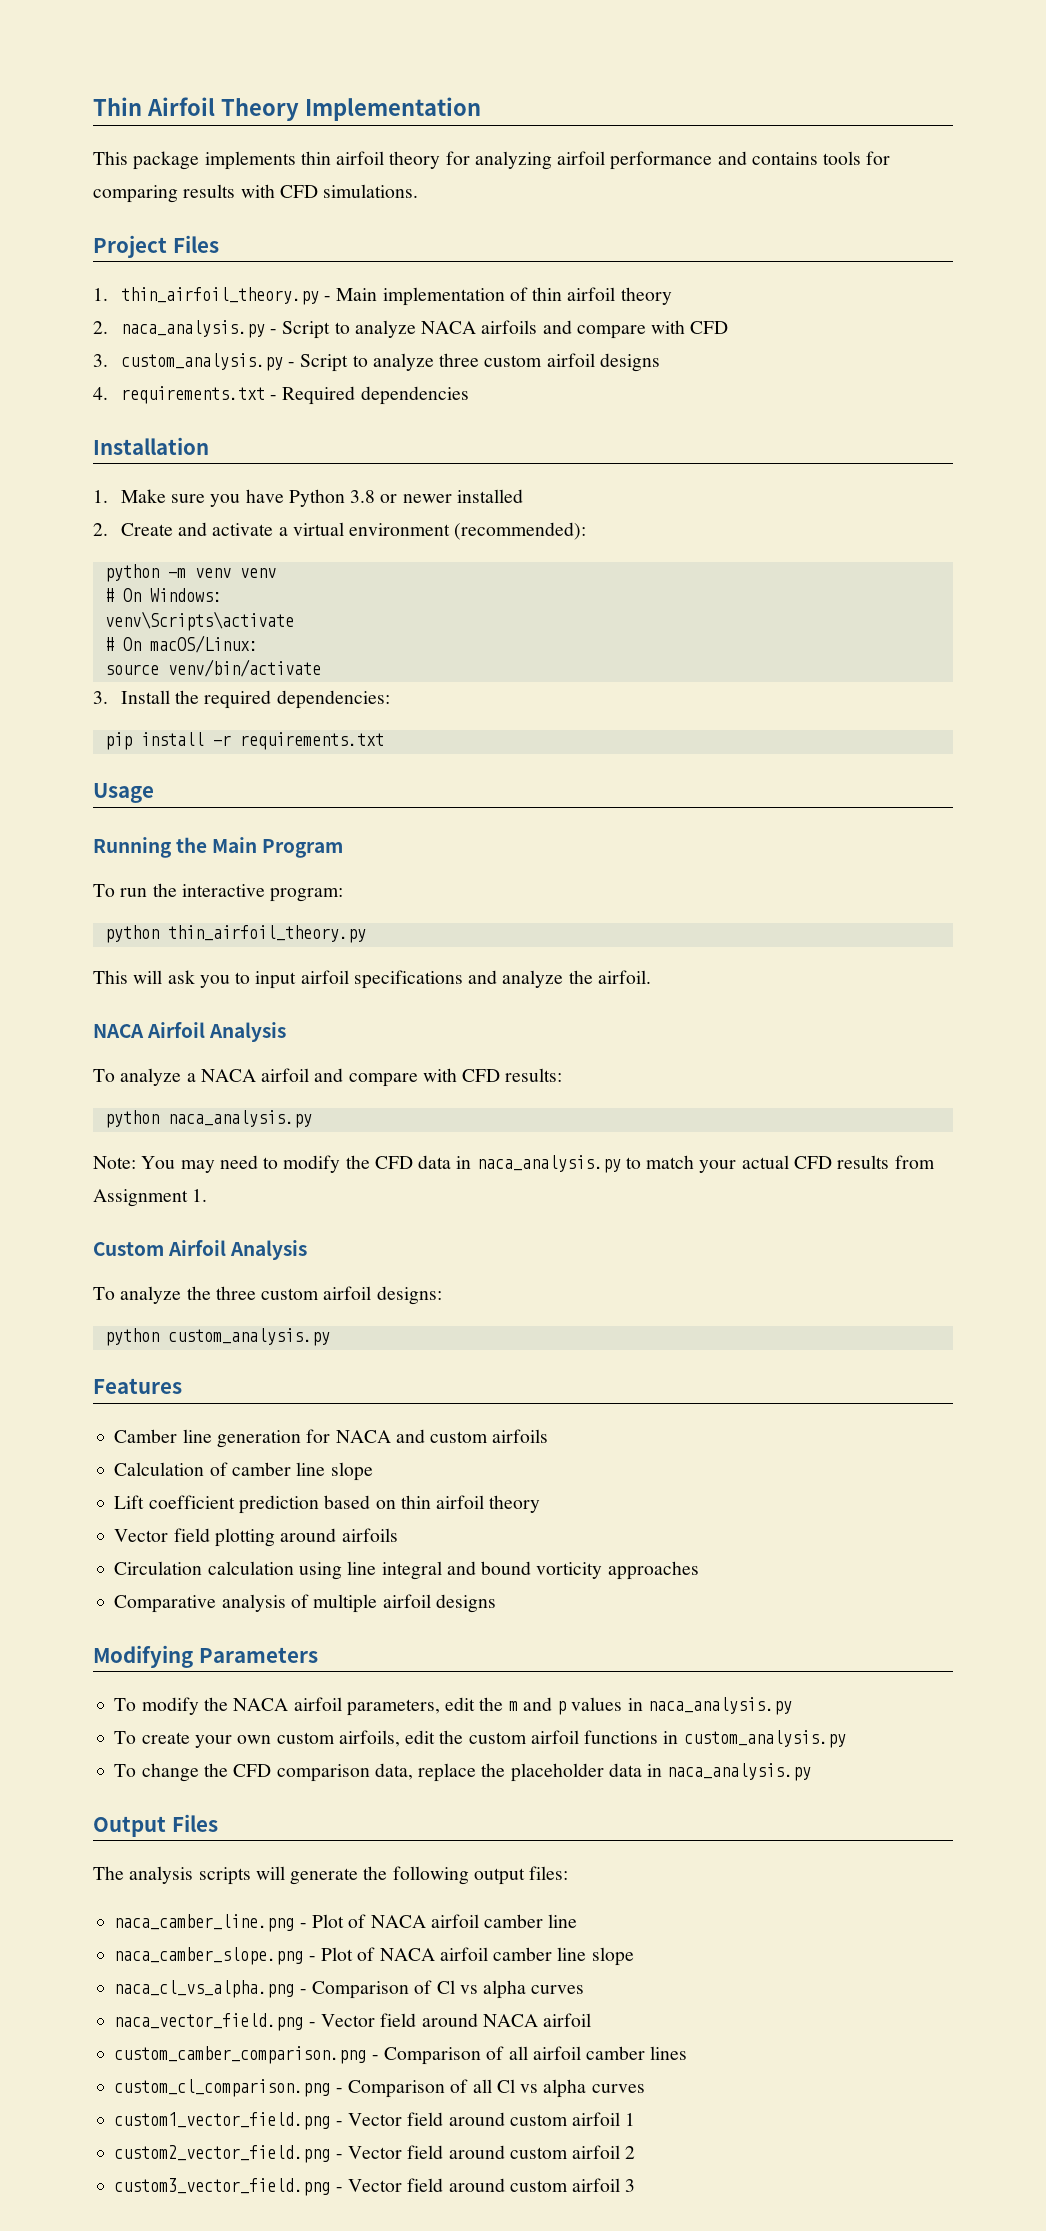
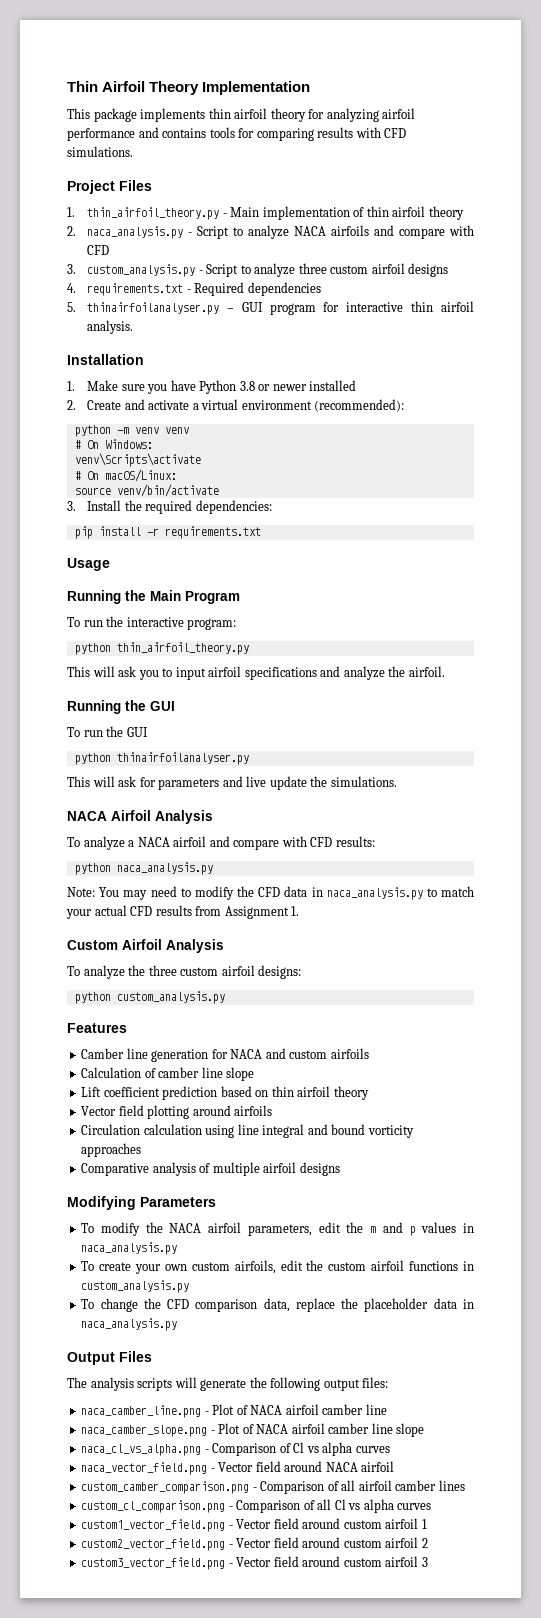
+ 5. thinairfoilanalyser.py – GUI program for interactive thin airfoil analysis.
+ Running the GUI
+ To run the GUI
+ python thinairfoilanalyser.py
+ This will ask for parameters and live update the simulations.

